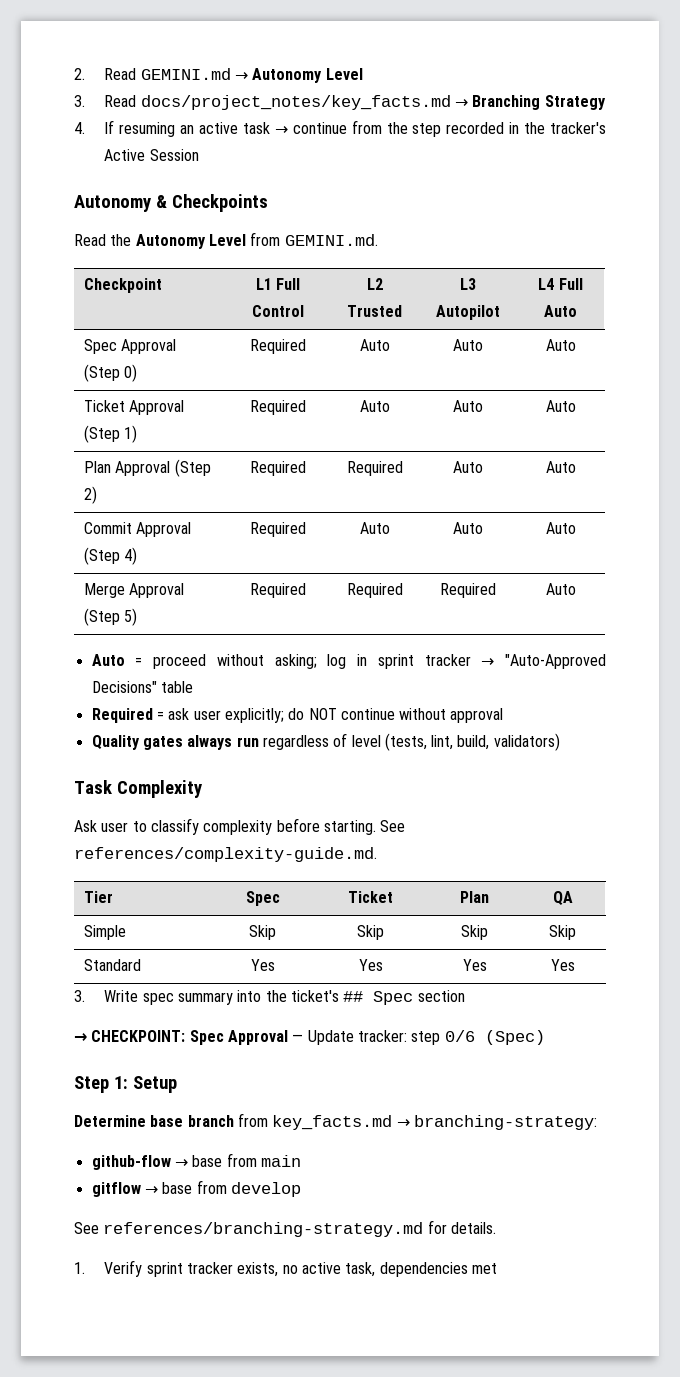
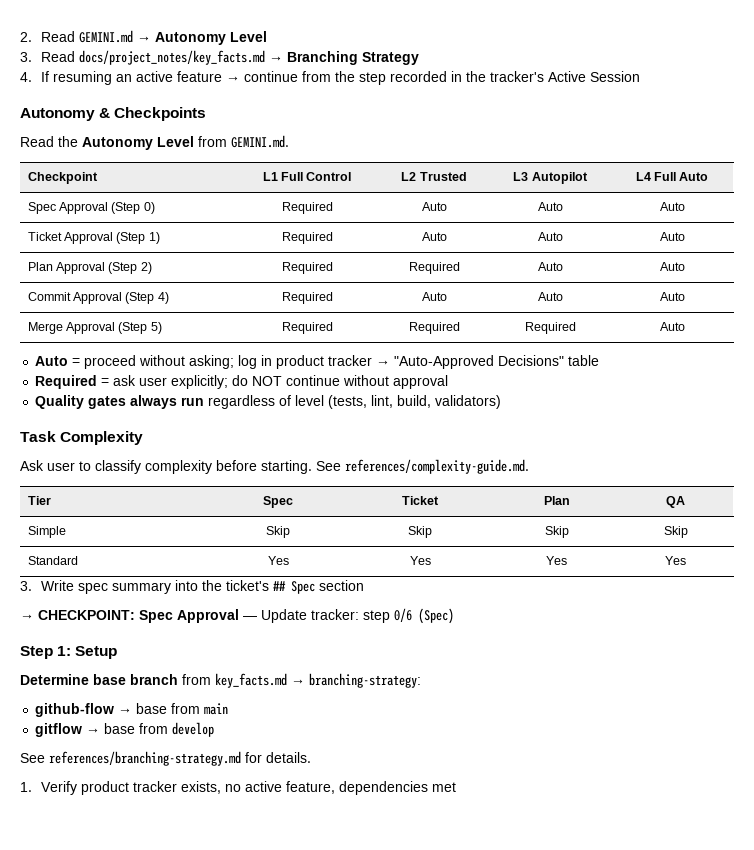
- 4. If resuming an active task → continue from the step recorded in the tracker's Active Session
+ 4. If resuming an active feature → continue from the step recorded in the tracker's Active Session
- Auto = proceed without asking; log in sprint tracker → "Auto-Approved Decisions" table
+ Auto = proceed without asking; log in product tracker → "Auto-Approved Decisions" table
- 1. Verify sprint tracker exists, no active task, dependencies met
+ 1. Verify product tracker exists, no active feature, dependencies met

